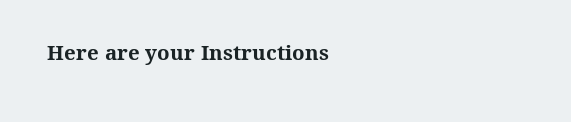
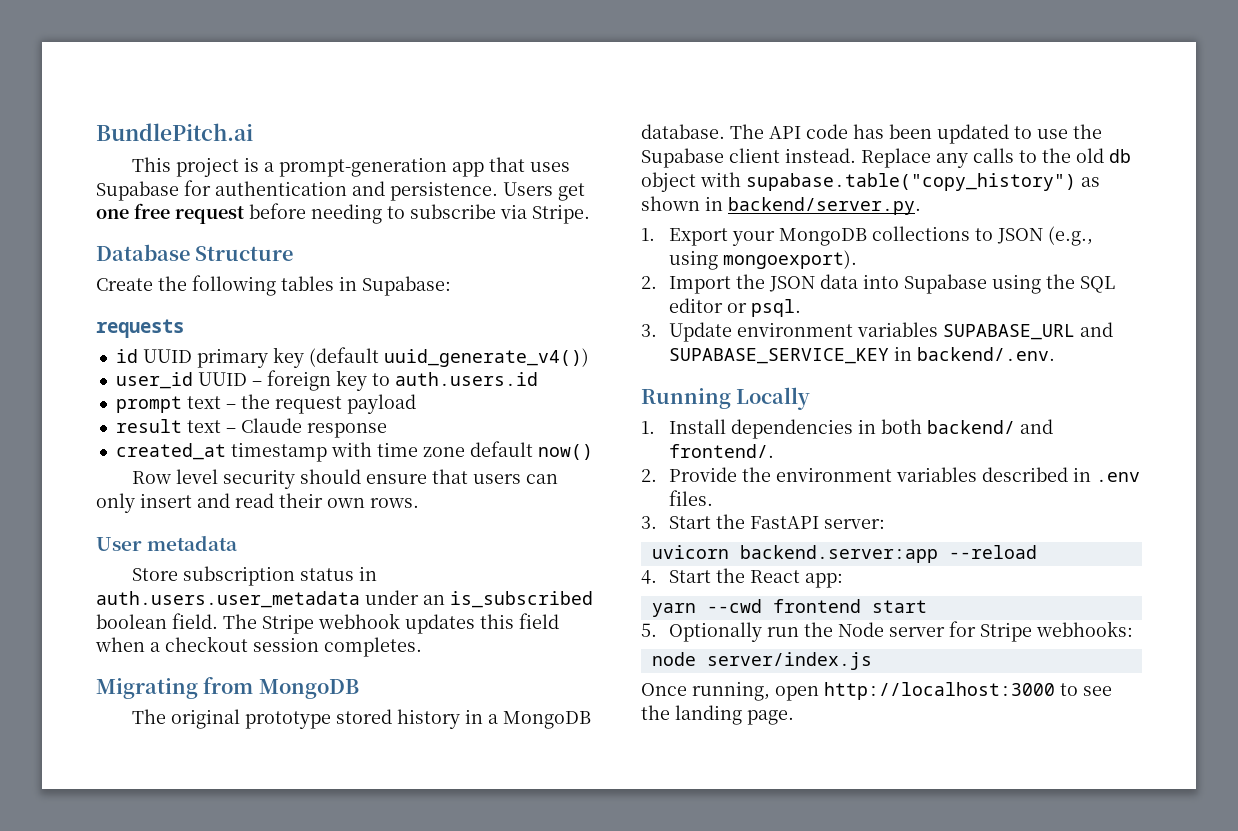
- Here are your Instructions
+ BundlePitch.ai
+ This project is a prompt-generation app that uses Supabase for authentication and persistence. Users get one free request before needing to subscribe via Stripe.
+ Database Structure
+ Create the following tables in Supabase:
+ requests
+ id UUID primary key (default uuid_generate_v4())
+ user_id UUID – foreign key to auth.users.id
+ prompt text – the request payload
+ result text – Claude response
+ created_at timestamp with time zone default now()
+ Row level security should ensure that users can only insert and read their own rows.
+ User metadata
+ Store subscription status in auth.users.user_metadata under an is_subscribed boolean field. The Stripe webhook updates this field when a checkout session completes.
+ Migrating from MongoDB
+ The original prototype stored history in a MongoDB database. The API code has been updated to use the Supabase client instead. Replace any calls to the old db object with supabase.table("copy_history") as shown in backend/server.py.
+ 1. Export your MongoDB collections to JSON (e.g., using mongoexport).
+ 2. Import the JSON data into Supabase using the SQL editor or psql.
+ 3. Update environment variables SUPABASE_URL and SUPABASE_SERVICE_KEY in backend/.env.
+ Running Locally
+ 1. Install dependencies in both backend/ and frontend/.
+ 2. Provide the environment variables described in .env files.
+ 3. Start the FastAPI server:
+ uvicorn backend.server:app --reload
+ 4. Start the React app:
+ yarn --cwd frontend start
+ 5. Optionally run the Node server for Stripe webhooks:
+ node server/index.js
+ Once running, open http://localhost:3000 to see the landing page.

